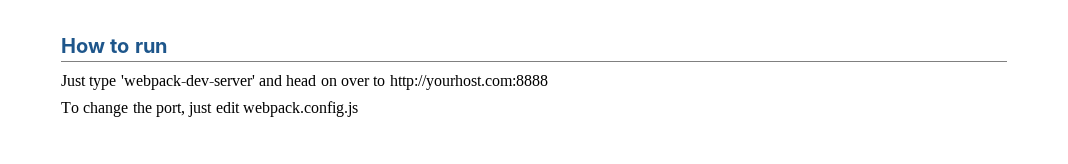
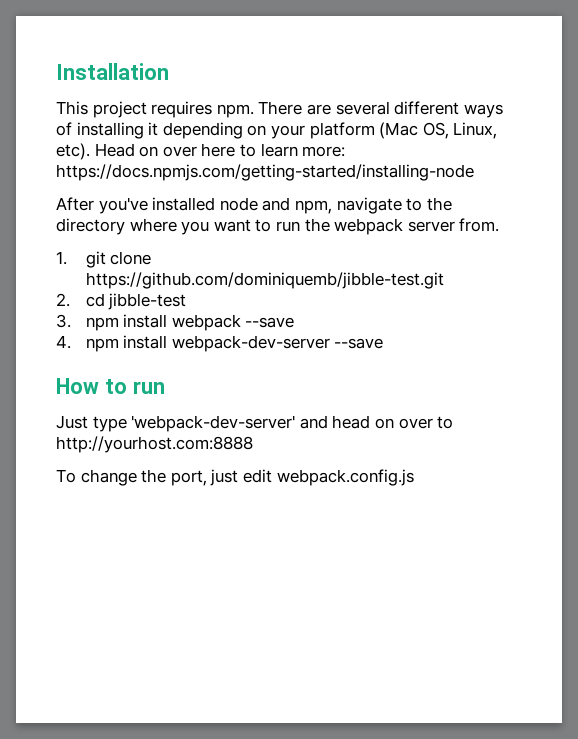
+ Installation
+ This project requires npm. There are several different ways of installing it depending on your platform (Mac OS, Linux, etc). Head on over here to learn more: https://docs.npmjs.com/getting-started/installing-node
+ After you've installed node and npm, navigate to the directory where you want to run the webpack server from.
+ 1. git clone https://github.com/dominiquemb/jibble-test.git
+ 2. cd jibble-test
+ 3. npm install webpack --save
+ 4. npm install webpack-dev-server --save

